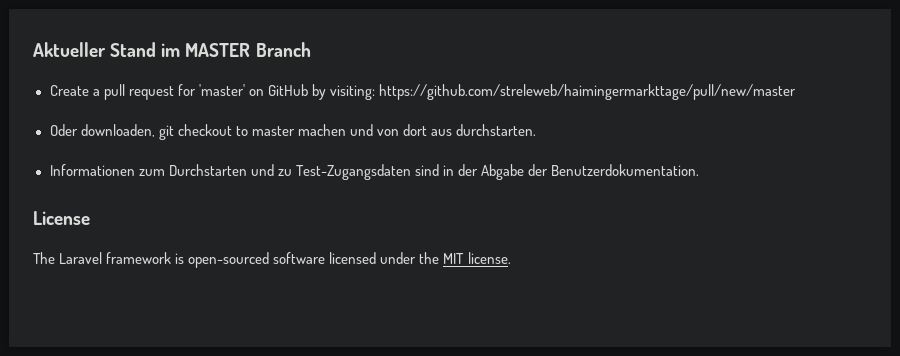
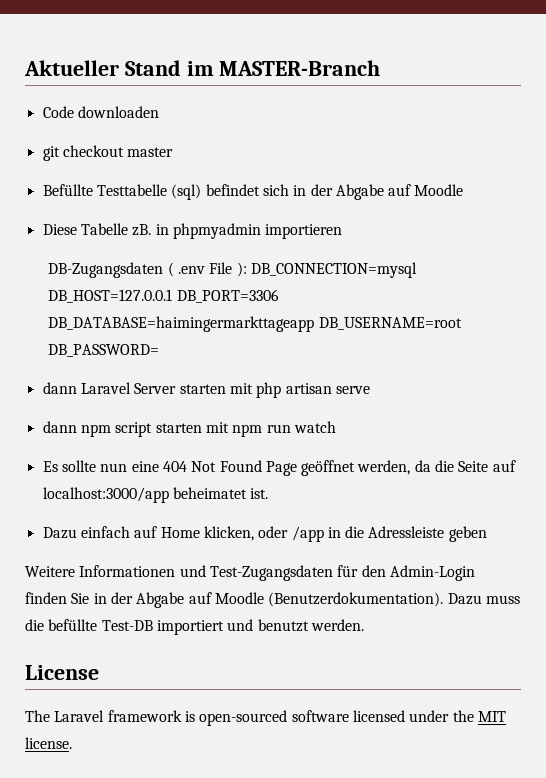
- Aktueller Stand im MASTER Branch
- Create a pull request for 'master' on GitHub by visiting: https://github.com/streleweb/haimingermarkttage/pull/new/master
- Oder downloaden, git checkout to master machen und von dort aus durchstarten.
- Informationen zum Durchstarten und zu Test-Zugangsdaten sind in der Abgabe der Benutzerdokumentation.
+ Aktueller Stand im MASTER-Branch
+ Code downloaden
+ git checkout master
+ Befüllte Testtabelle (sql) befindet sich in der Abgabe auf Moodle
+ Diese Tabelle zB. in phpmyadmin importieren
+ DB-Zugangsdaten ( .env File ): DB_CONNECTION=mysql DB_HOST=127.0.0.1 DB_PORT=3306 DB_DATABASE=haimingermarkttageapp DB_USERNAME=root DB_PASSWORD=
+ dann Laravel Server starten mit php artisan serve
+ dann npm script starten mit npm run watch
+ Es sollte nun eine 404 Not Found Page geöffnet werden, da die Seite auf localhost:3000/app beheimatet ist.
+ Dazu einfach auf Home klicken, oder /app in die Adressleiste geben
+ Weitere Informationen und Test-Zugangsdaten für den Admin-Login finden Sie in der Abgabe auf Moodle (Benutzerdokumentation). Dazu muss die befüllte Test-DB importiert und benutzt werden.

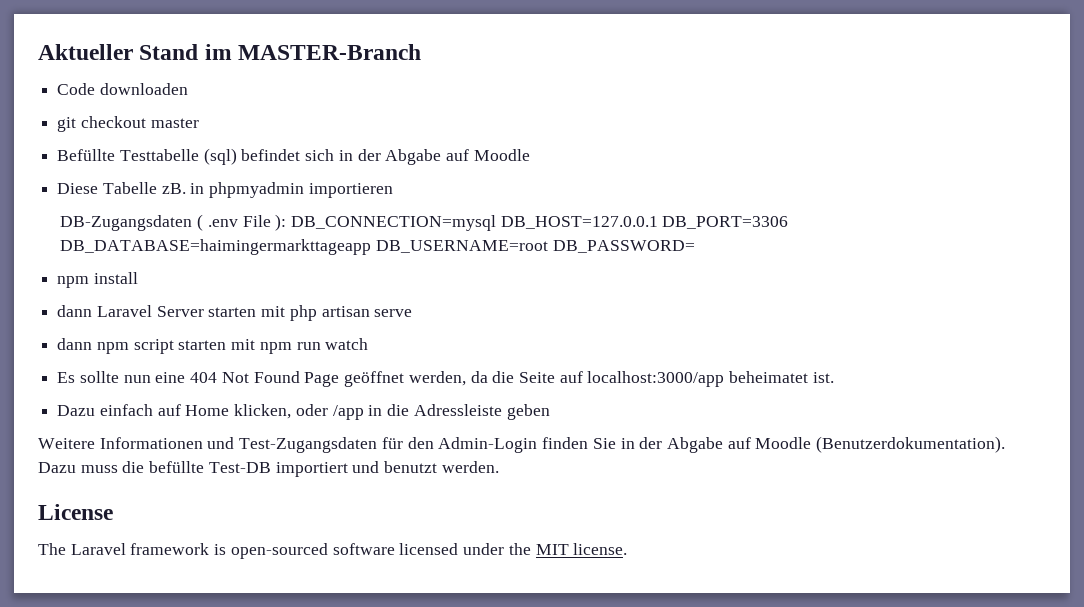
+ npm install

